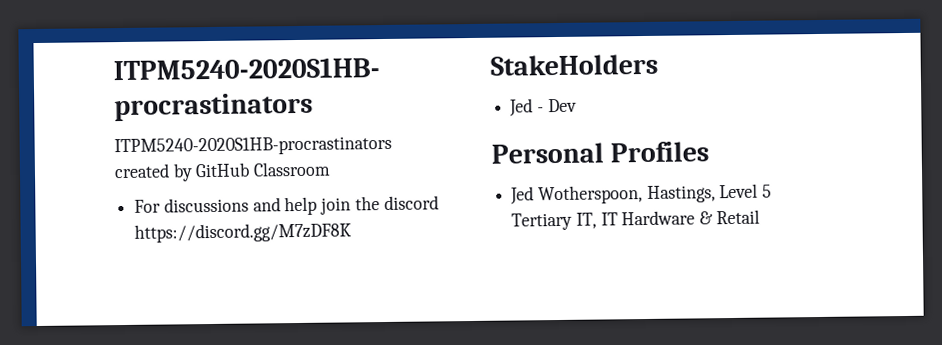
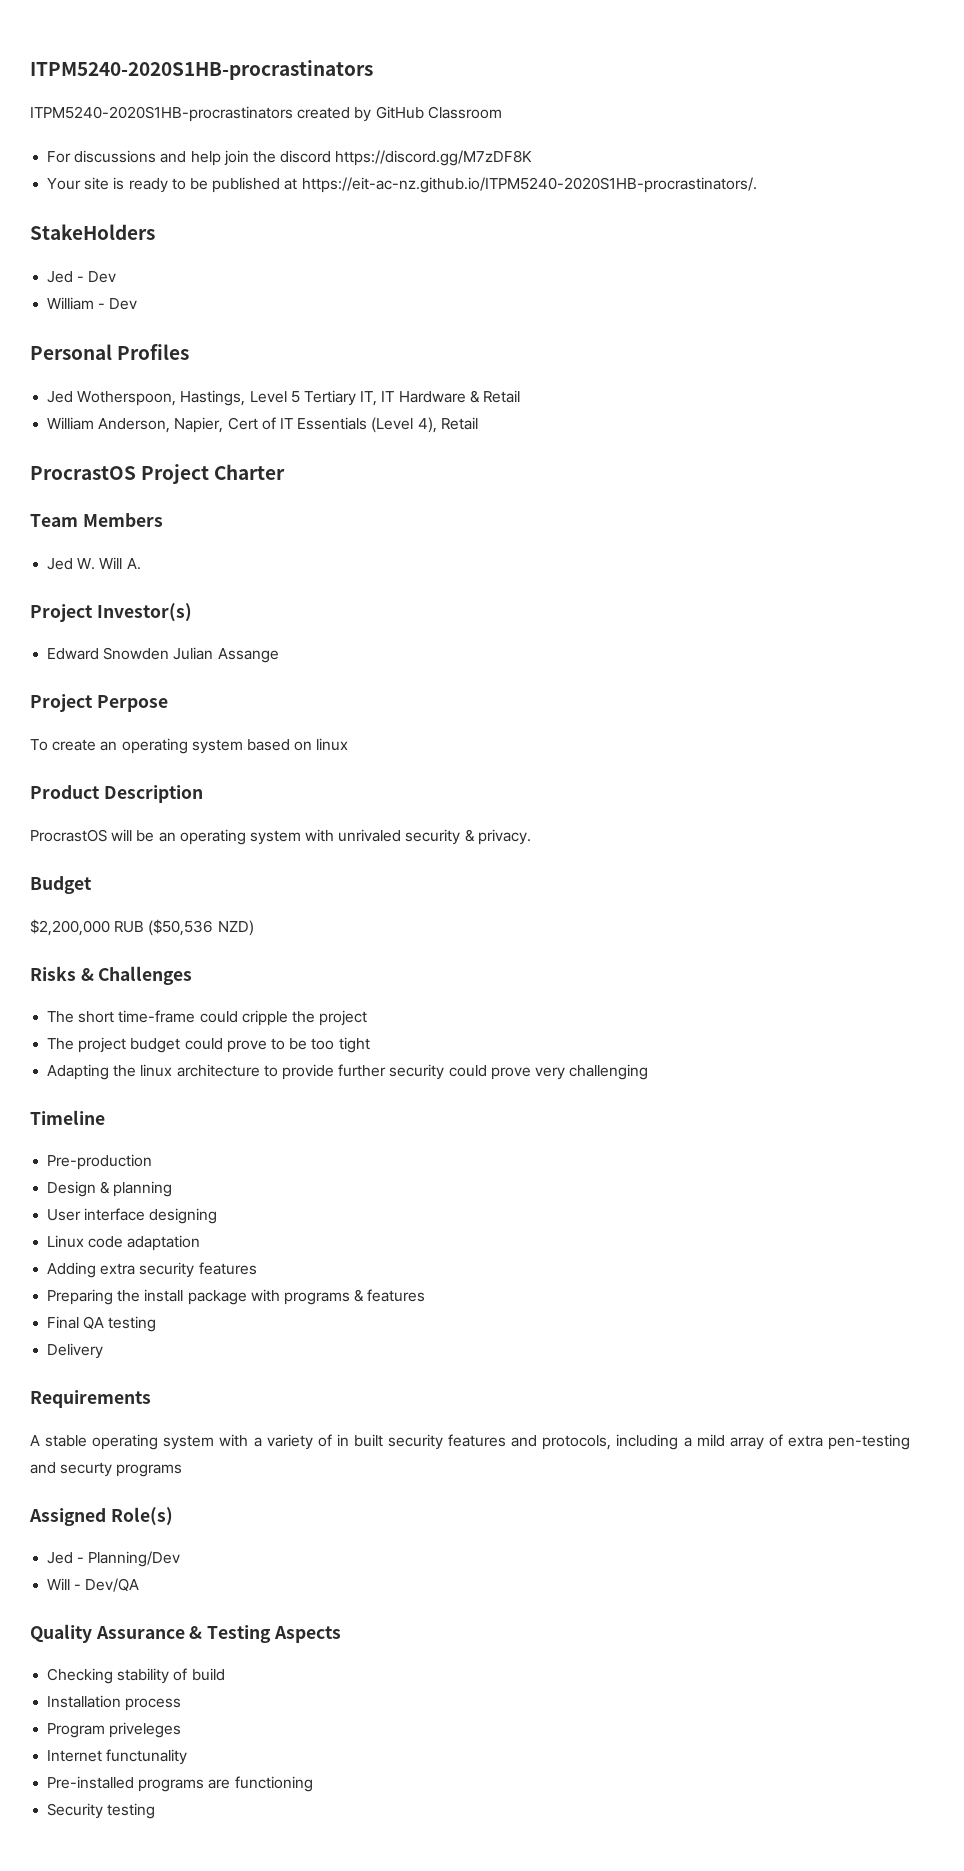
+ Your site is ready to be published at https://eit-ac-nz.github.io/ITPM5240-2020S1HB-procrastinators/.
+ William - Dev
+ William Anderson, Napier, Cert of IT Essentials (Level 4), Retail
+ ProcrastOS Project Charter
+ Team Members
+ Jed W. Will A.
+ Project Investor(s)
+ Edward Snowden Julian Assange
+ Project Perpose
+ To create an operating system based on linux
+ Product Description
+ ProcrastOS will be an operating system with unrivaled security & privacy.
+ Budget
+ $2,200,000 RUB ($50,536 NZD)
+ Risks & Challenges
+ The short time-frame could cripple the project
+ The project budget could prove to be too tight
+ Adapting the linux architecture to provide further security could prove very challenging
+ Timeline
+ Pre-production
+ Design & planning
+ User interface designing
+ Linux code adaptation
+ Adding extra security features
+ Preparing the install package with programs & features
+ Final QA testing
+ Delivery
+ Requirements
+ A stable operating system with a variety of in built security features and protocols, including a mild array of extra pen-testing and securty programs
+ Assigned Role(s)
+ Jed - Planning/Dev
+ Will - Dev/QA
+ Quality Assurance & Testing Aspects
+ Checking stability of build
+ Installation process
+ Program priveleges
+ Internet functunality
+ Pre-installed programs are functioning
+ Security testing

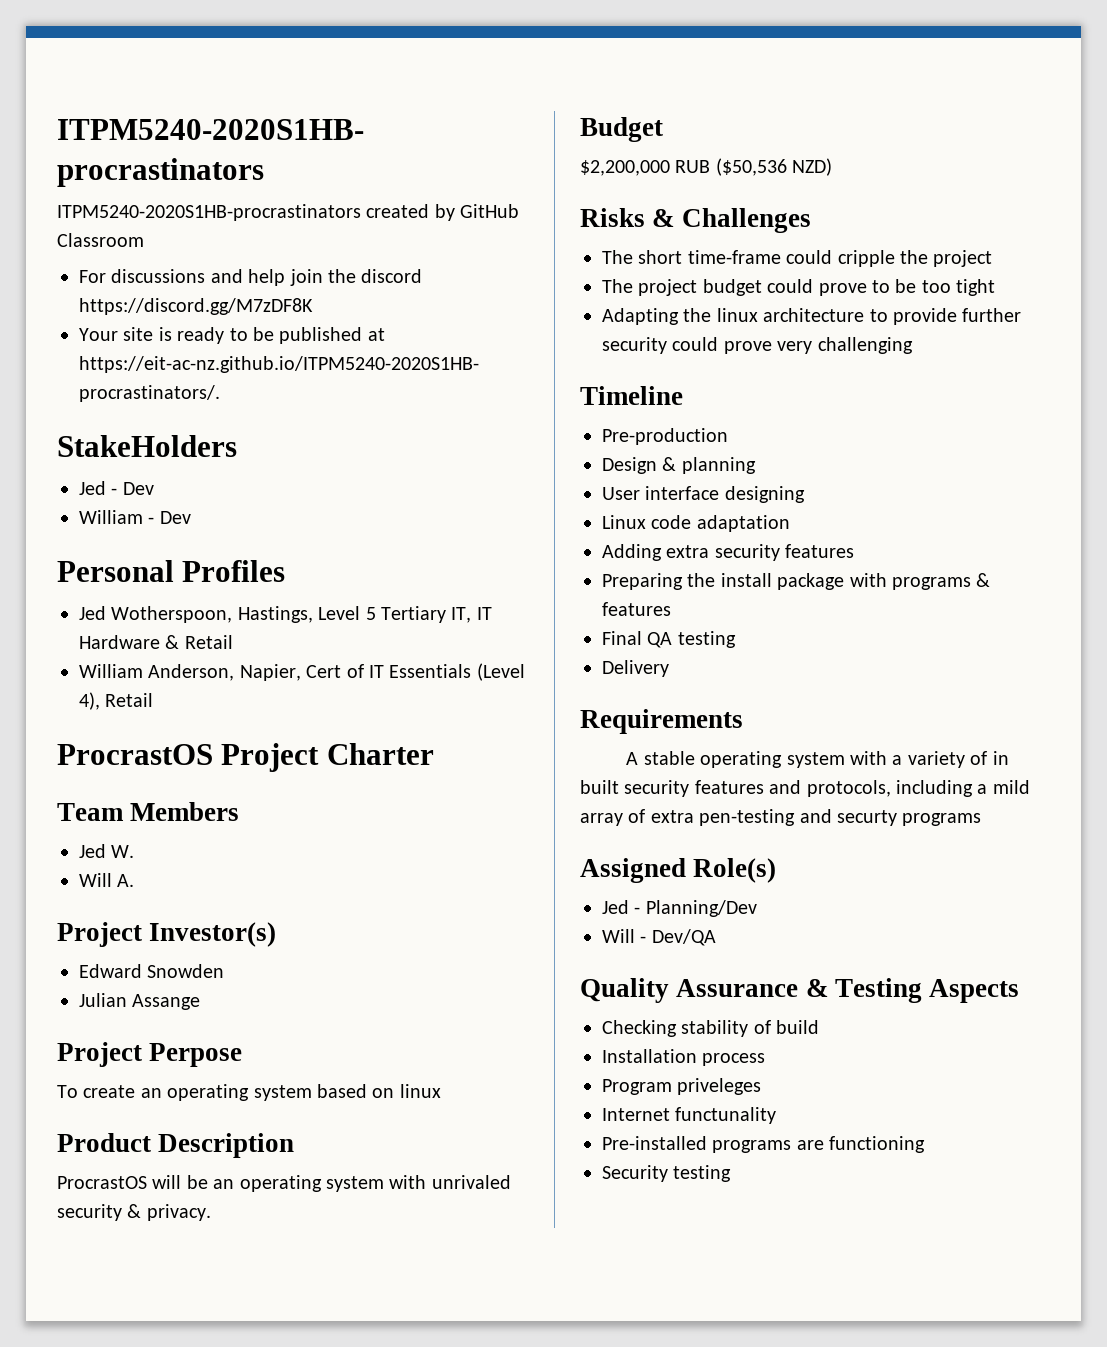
- Jed W. Will A.
+ Jed W.
+ Will A.
- Edward Snowden Julian Assange
+ Edward Snowden
+ Julian Assange

